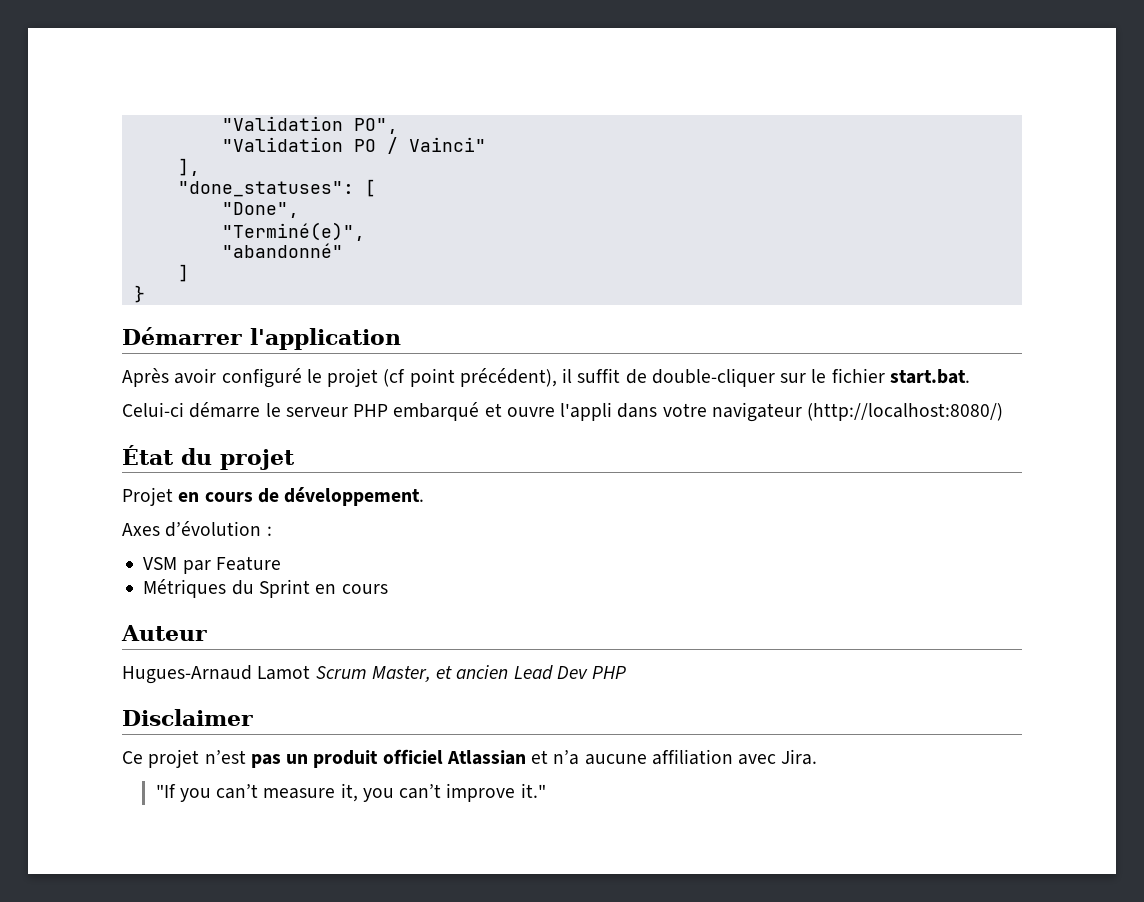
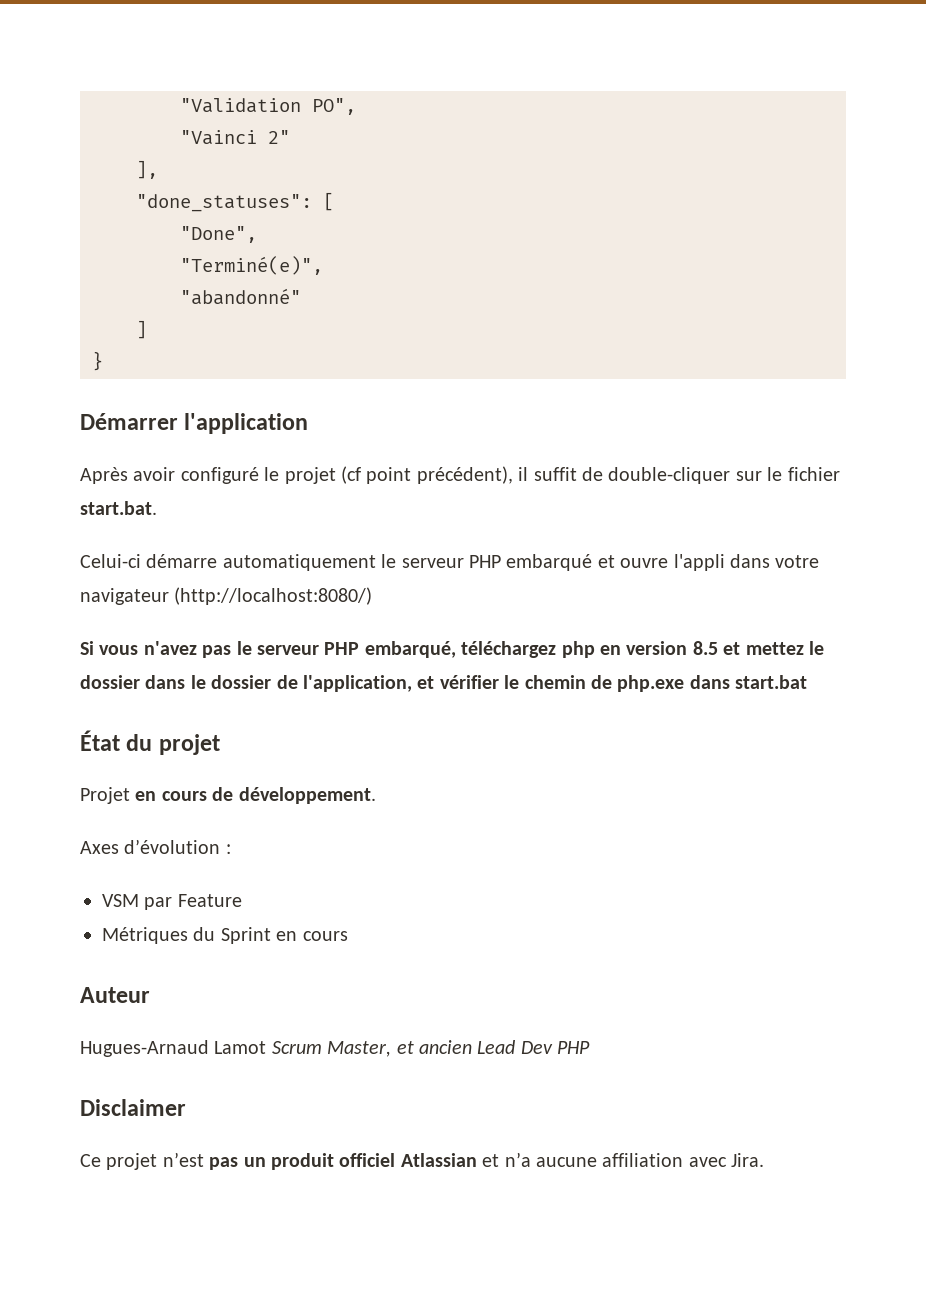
- "Validation PO / Vainci"
+ "Vainci 2"
- Celui-ci démarre le serveur PHP embarqué et ouvre l'appli dans votre navigateur (http://localhost:8080/)
+ Celui-ci démarre automatiquement le serveur PHP embarqué et ouvre l'appli dans votre navigateur (http://localhost:8080/)
+ Si vous n'avez pas le serveur PHP embarqué, téléchargez php en version 8.5 et mettez le dossier dans le dossier de l'application, et vérifier le chemin de php.exe dans start.bat
- "If you can’t measure it, you can’t improve it."

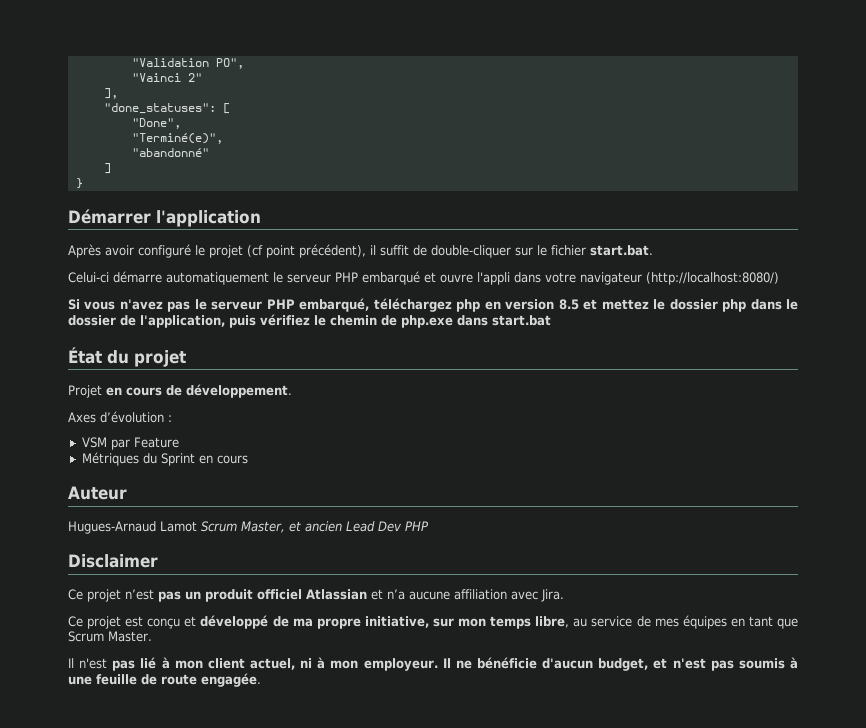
- Si vous n'avez pas le serveur PHP embarqué, téléchargez php en version 8.5 et mettez le dossier dans le dossier de l'application, et vérifier le chemin de php.exe dans start.bat
+ Si vous n'avez pas le serveur PHP embarqué, téléchargez php en version 8.5 et mettez le dossier php dans le dossier de l'application, puis vérifiez le chemin de php.exe dans start.bat
+ Ce projet est conçu et développé de ma propre initiative, sur mon temps libre, au service de mes équipes en tant que Scrum Master.
+ Il n'est pas lié à mon client actuel, ni à mon employeur. Il ne bénéficie d'aucun budget, et n'est pas soumis à une feuille de route engagée.

